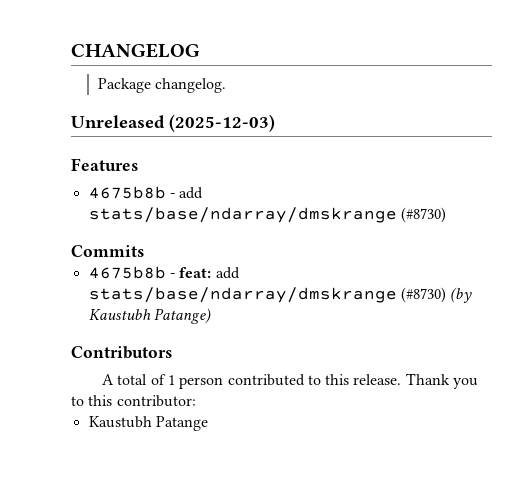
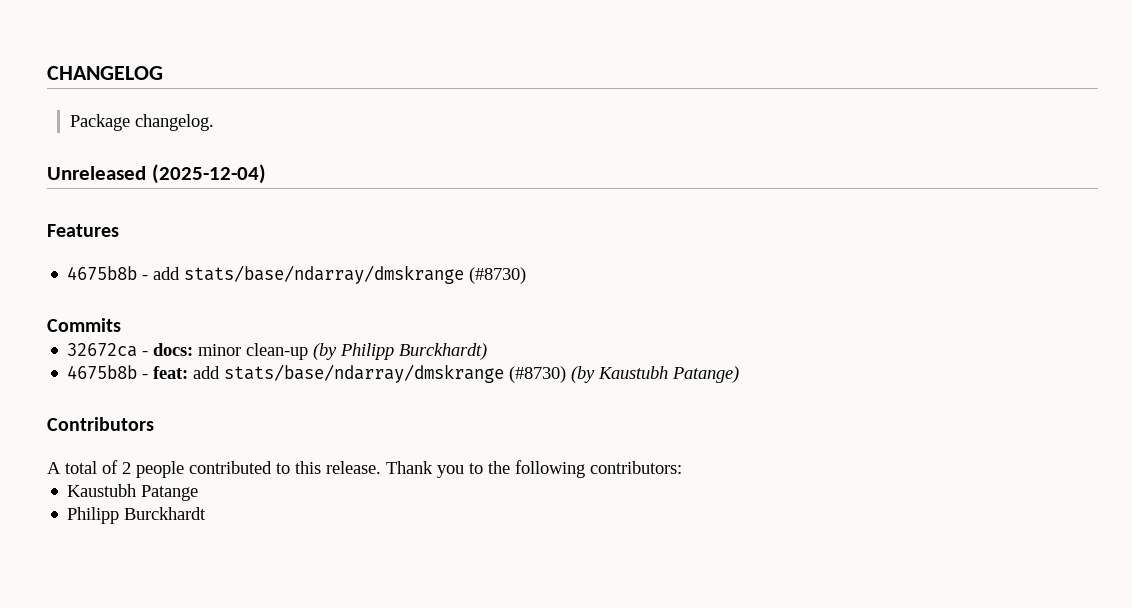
- Unreleased (2025-12-03)
+ Unreleased (2025-12-04)
+ 32672ca - docs: minor clean-up (by Philipp Burckhardt)
- A total of 1 person contributed to this release.
+ A total of 2 people contributed to this release.
- Thank you to this contributor:
+ Thank you to the following contributors:
+ Philipp Burckhardt

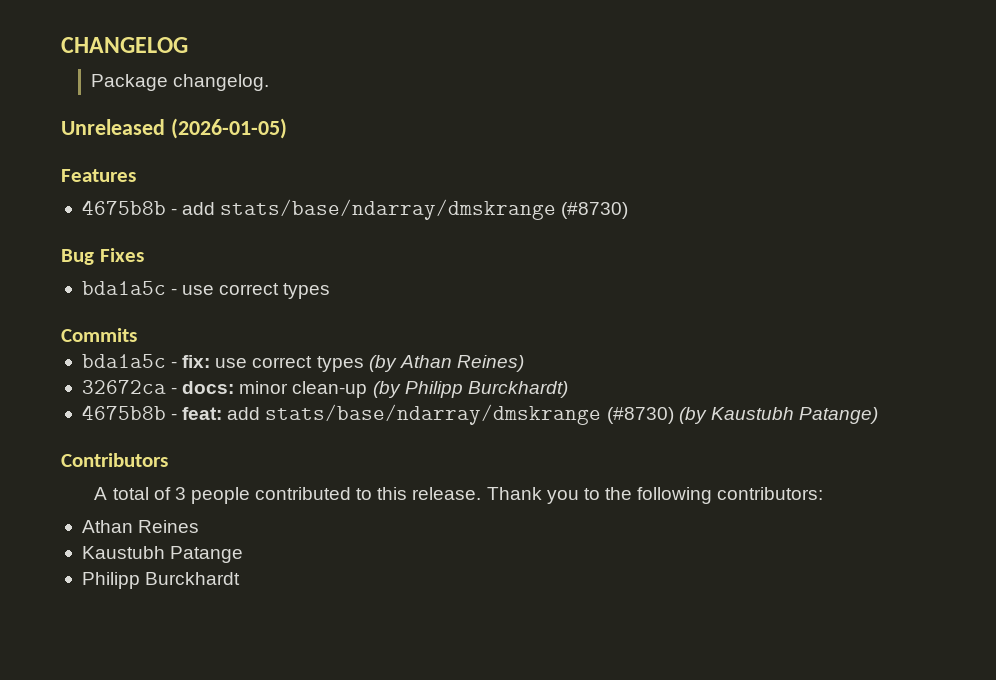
- Unreleased (2025-12-04)
+ Unreleased (2026-01-05)
+ Bug Fixes
+ bda1a5c - use correct types
  Commits
+ bda1a5c - fix: use correct types (by Athan Reines)
- A total of 2 people contributed to this release.
+ A total of 3 people contributed to this release.
+ Athan Reines

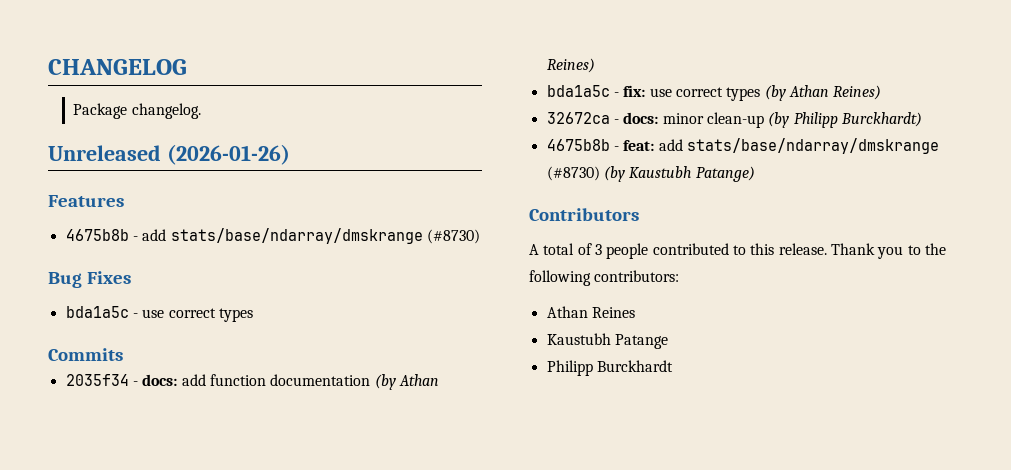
- Unreleased (2026-01-05)
+ Unreleased (2026-01-26)
+ 2035f34 - docs: add function documentation (by Athan Reines)

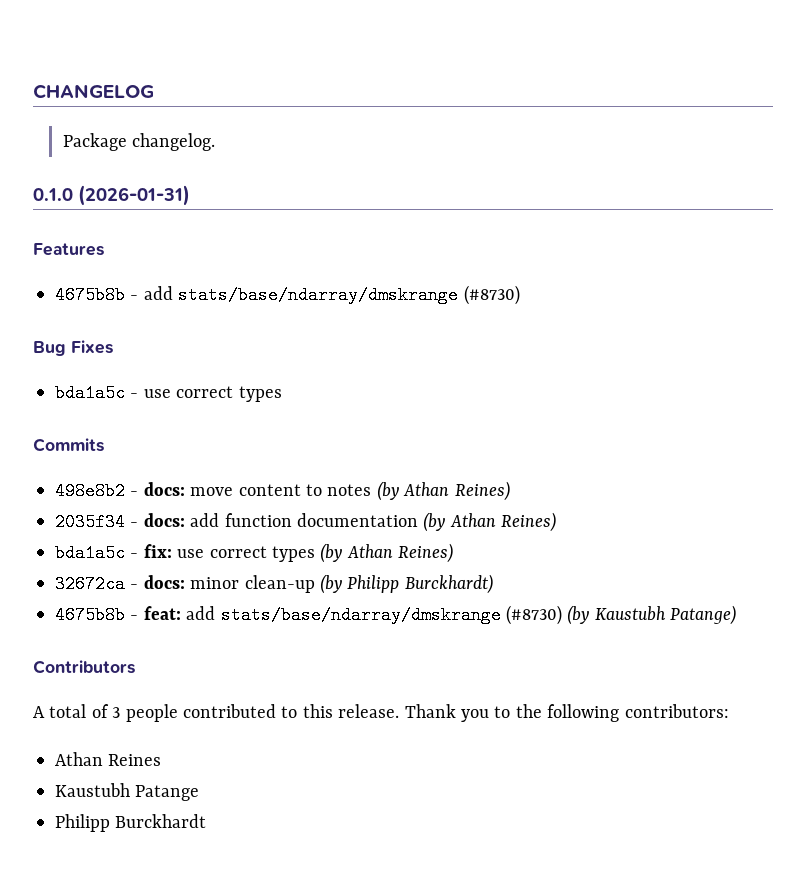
- Unreleased (2026-01-26)
+ 0.1.0 (2026-01-31)
+ 498e8b2 - docs: move content to notes (by Athan Reines)

